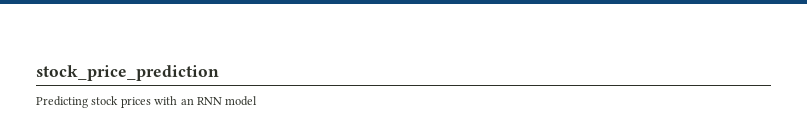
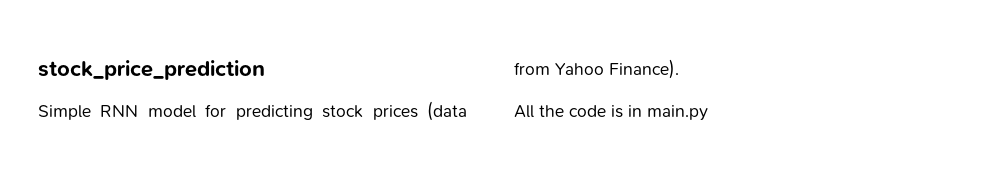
- Predicting stock prices with an RNN model
+ Simple RNN model for predicting stock prices (data from Yahoo Finance).
+ All the code is in main.py

